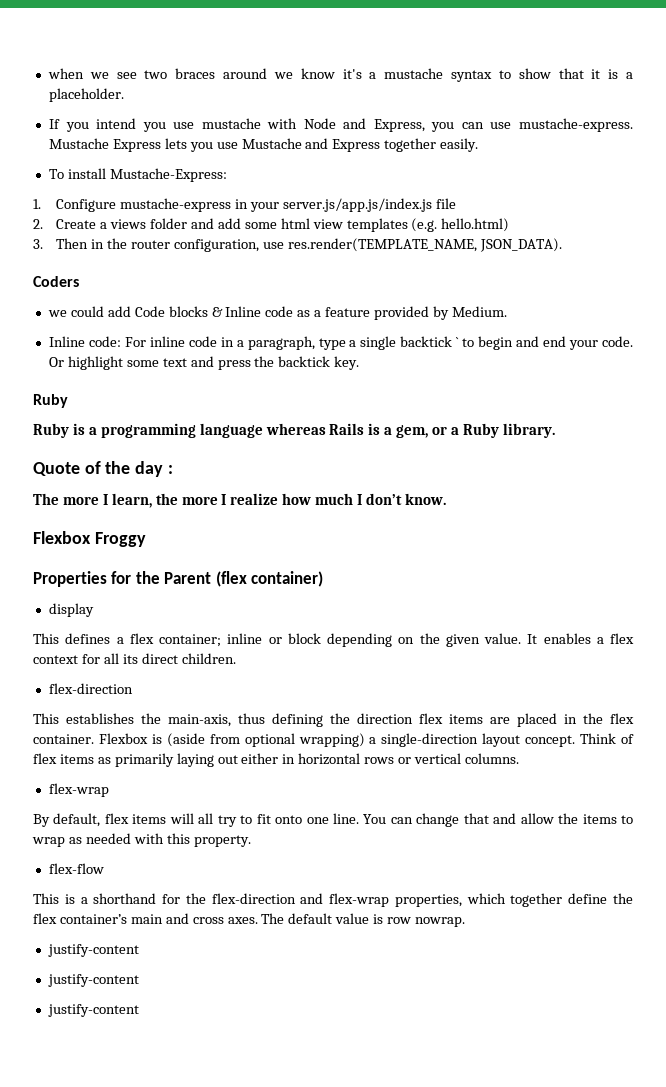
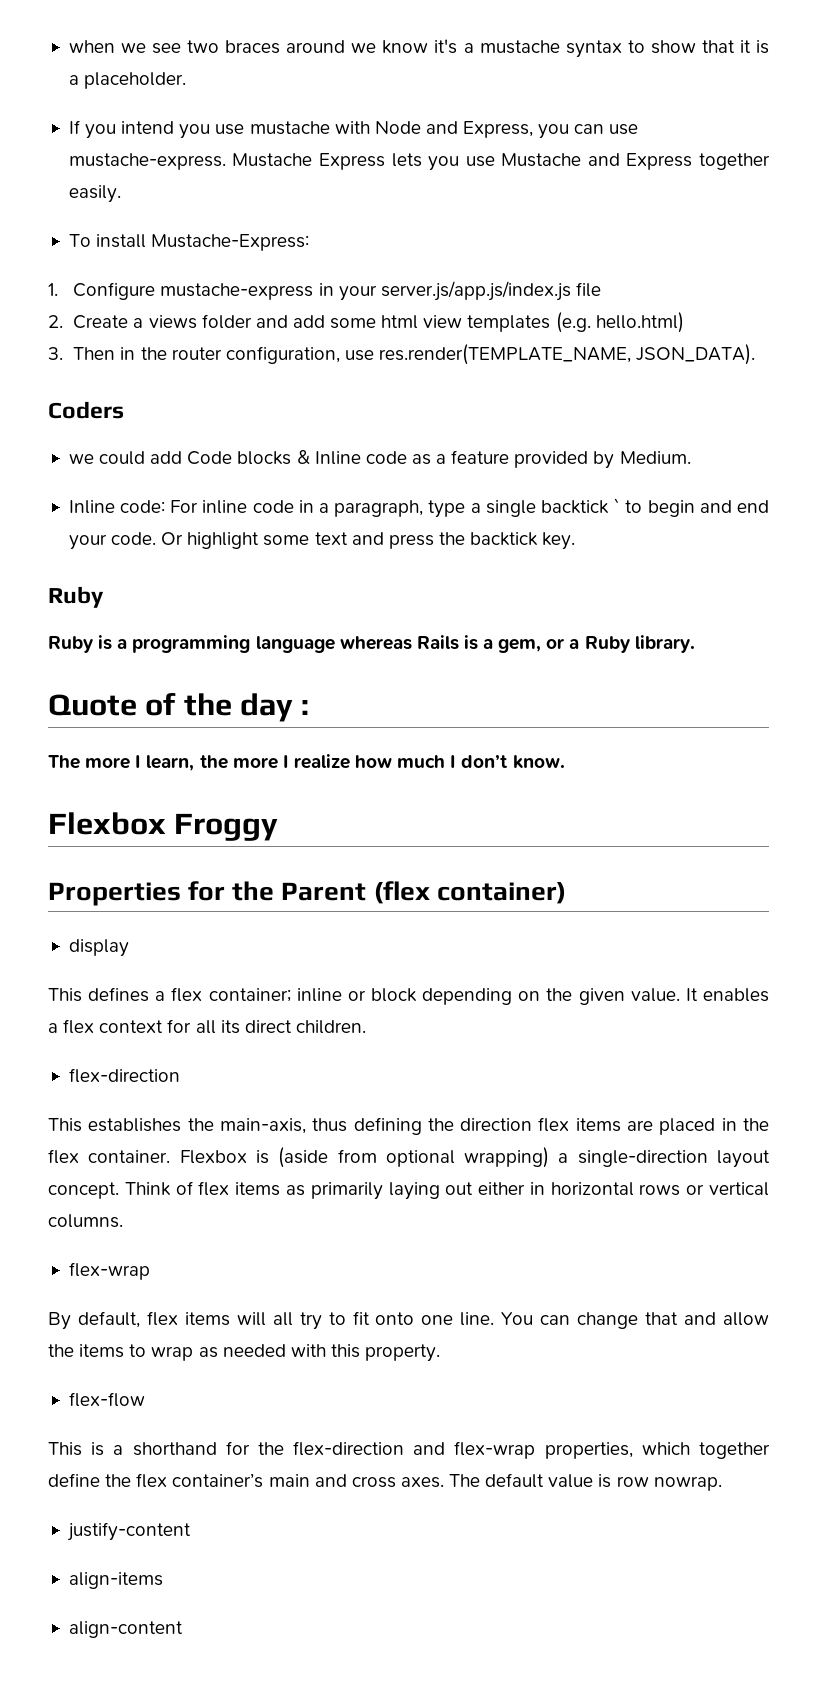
  The default value is row nowrap.
  justify-content
- justify-content
- justify-content
+ align-items
+ align-content

